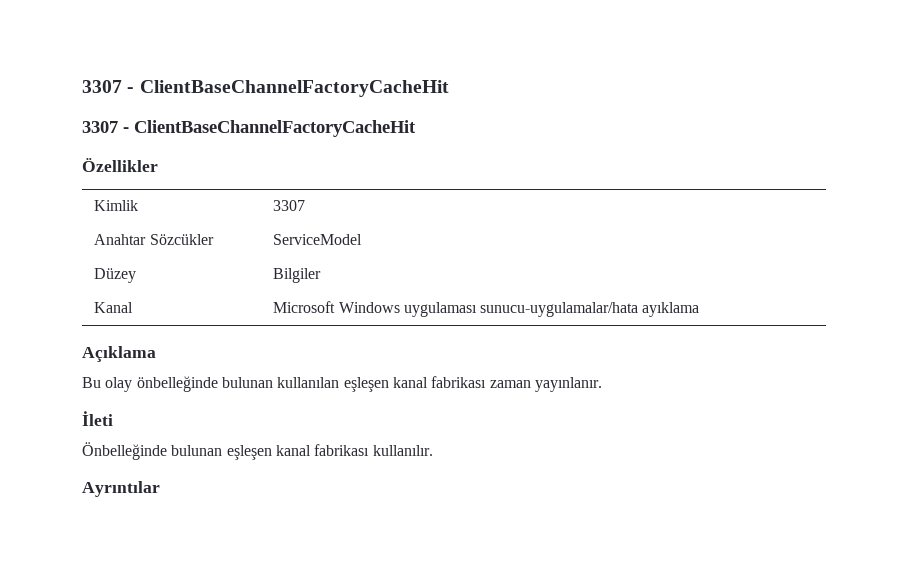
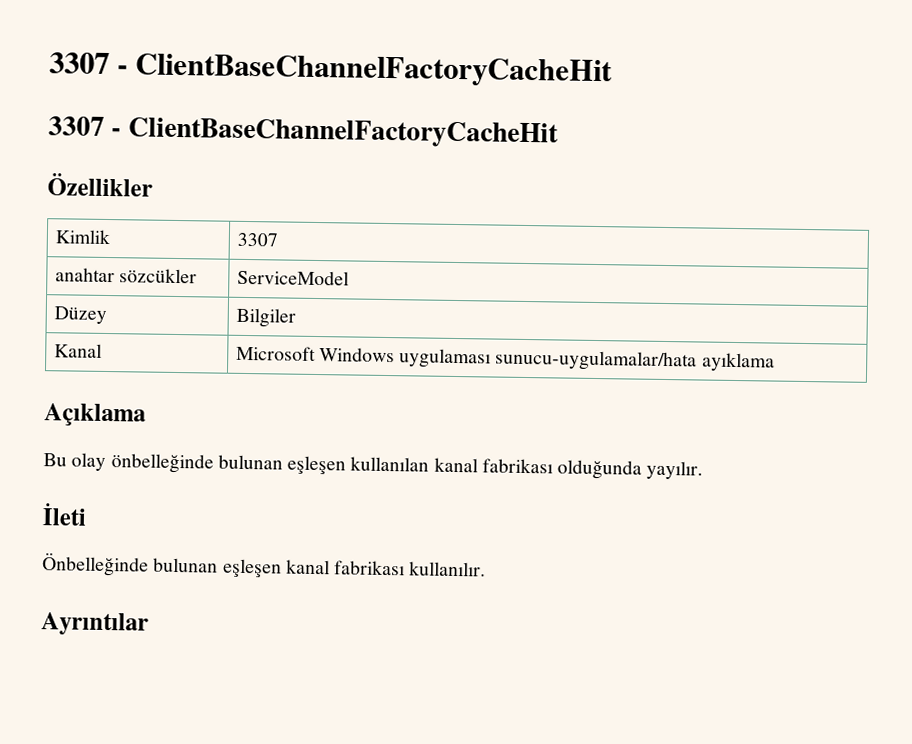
- Anahtar Sözcükler | ServiceModel
+ anahtar sözcükler | ServiceModel
- Bu olay önbelleğinde bulunan kullanılan eşleşen kanal fabrikası zaman yayınlanır.
+ Bu olay önbelleğinde bulunan eşleşen kullanılan kanal fabrikası olduğunda yayılır.

